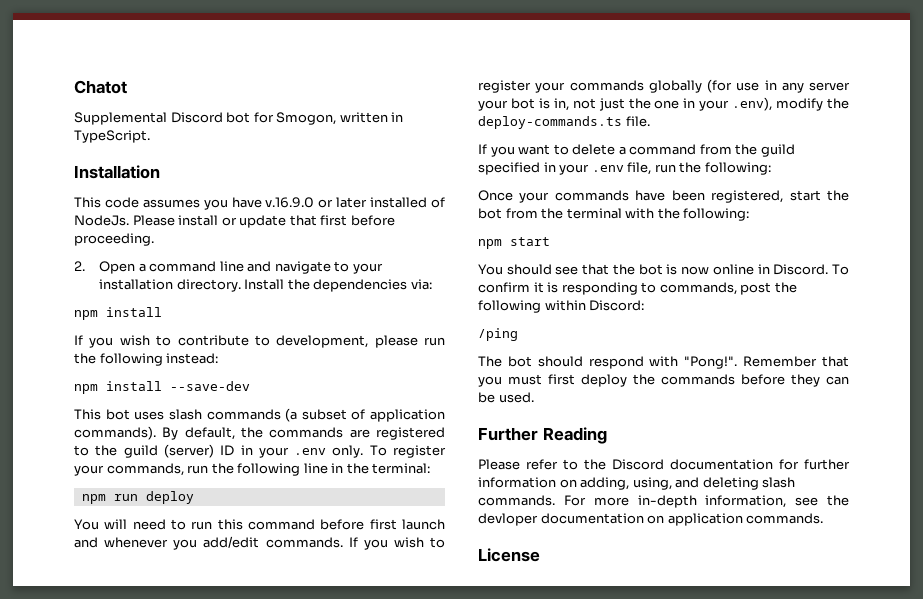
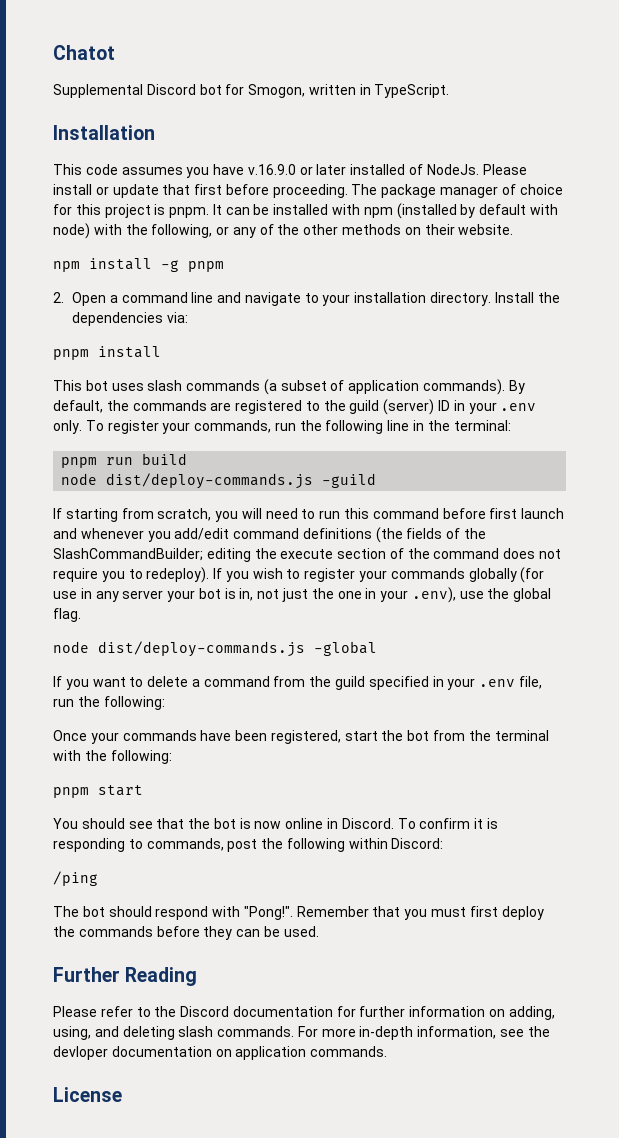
+ The package manager of choice for this project is pnpm. It can be installed with npm (installed by default with node) with the following, or any of the other methods on their website.
+ npm install -g pnpm
  Install the dependencies via:
- npm install
- If you wish to contribute to development, please run the following instead:
- npm install --save-dev
+ pnpm install
- npm run deploy
- You will need to run this command before first launch and whenever you add/edit commands.
+ pnpm run build
+ node dist/deploy-commands.js -guild
+ If starting from scratch, you will need to run this command before first launch and whenever you add/edit command definitions (the fields of the SlashCommandBuilder; editing the execute section of the command does not require you to redeploy).
- If you wish to register your commands globally (for use in any server your bot is in, not just the one in your .env), modify the deploy-commands.ts file.
+ If you wish to register your commands globally (for use in any server your bot is in, not just the one in your .env), use the global flag.
+ node dist/deploy-commands.js -global
- npm start
+ pnpm start

